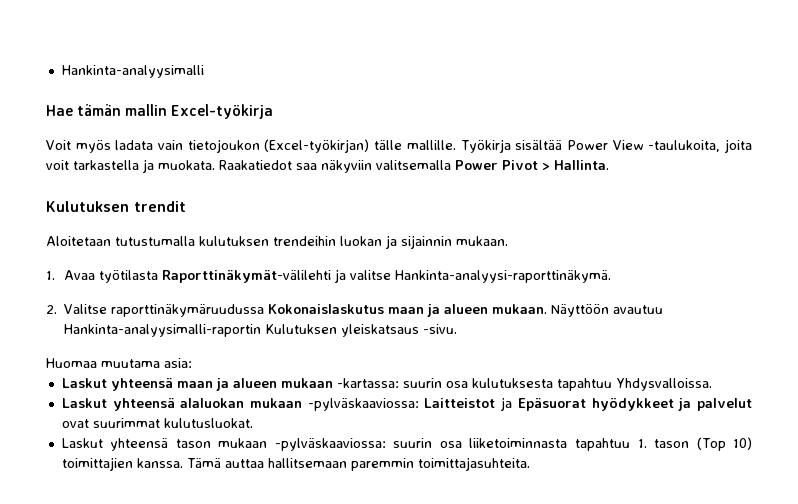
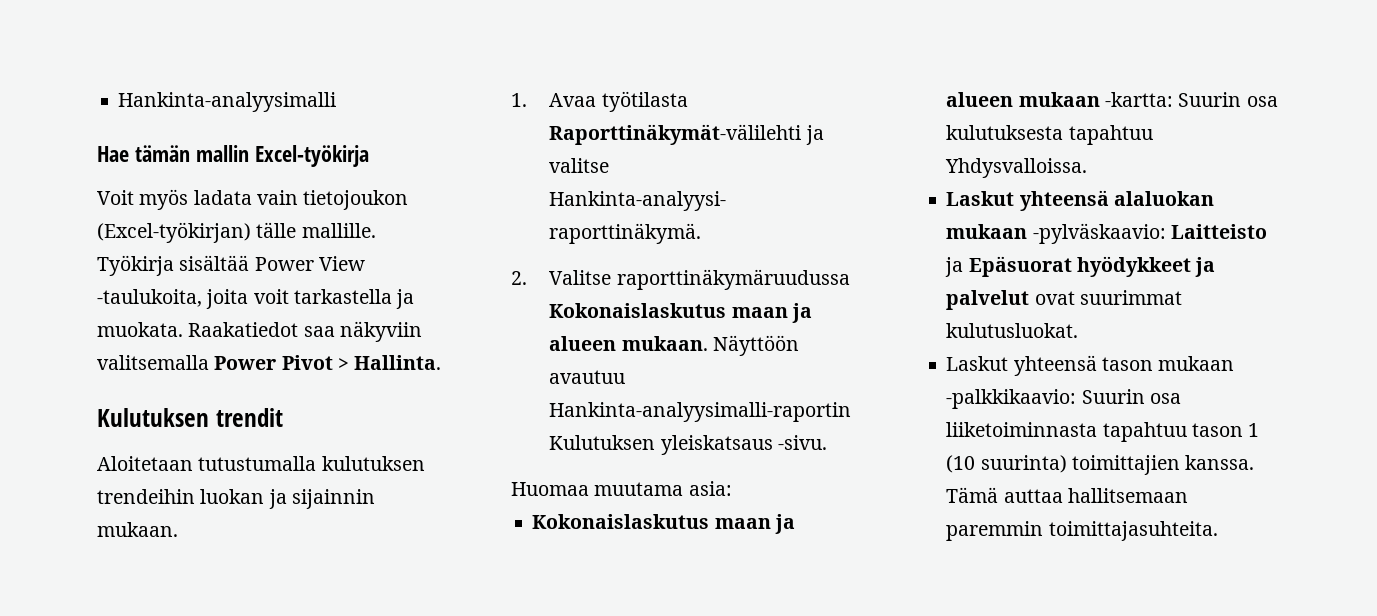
- Laskut yhteensä maan ja alueen mukaan -kartassa: suurin osa kulutuksesta tapahtuu Yhdysvalloissa.
+ Kokonaislaskutus maan ja alueen mukaan -kartta: Suurin osa kulutuksesta tapahtuu Yhdysvalloissa.
- Laskut yhteensä alaluokan mukaan -pylväskaaviossa: Laitteistot ja Epäsuorat hyödykkeet ja palvelut ovat suurimmat kulutusluokat.
+ Laskut yhteensä alaluokan mukaan -pylväskaavio: Laitteisto ja Epäsuorat hyödykkeet ja palvelut ovat suurimmat kulutusluokat.
- Laskut yhteensä tason mukaan -pylväskaaviossa: suurin osa liiketoiminnasta tapahtuu 1. tason (Top 10) toimittajien kanssa.
+ Laskut yhteensä tason mukaan -palkkikaavio: Suurin osa liiketoiminnasta tapahtuu tason 1 (10 suurinta) toimittajien kanssa.

